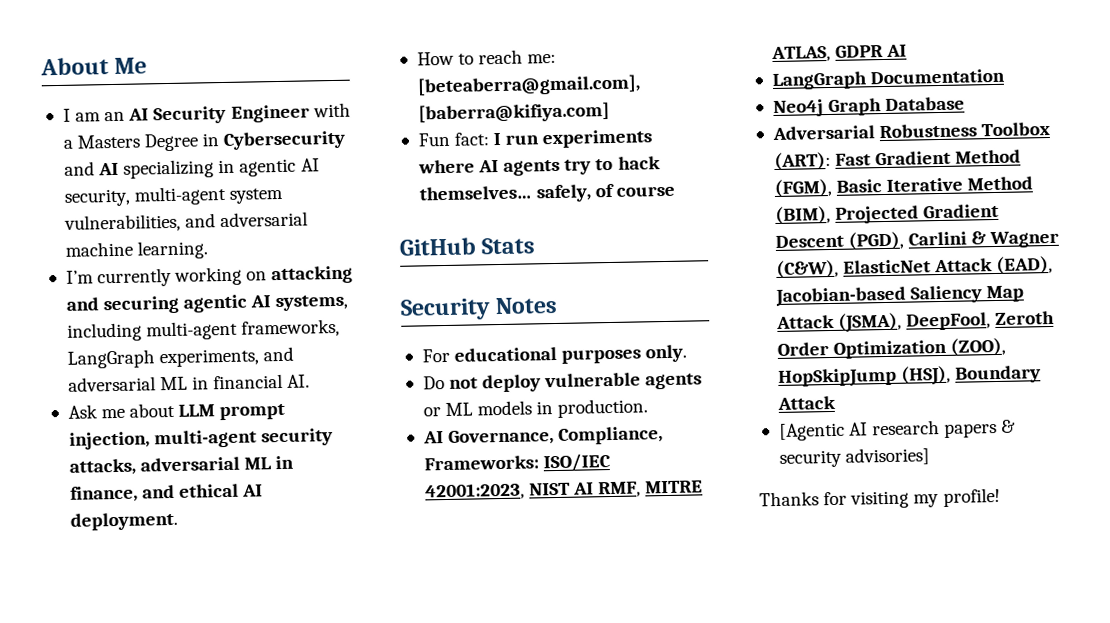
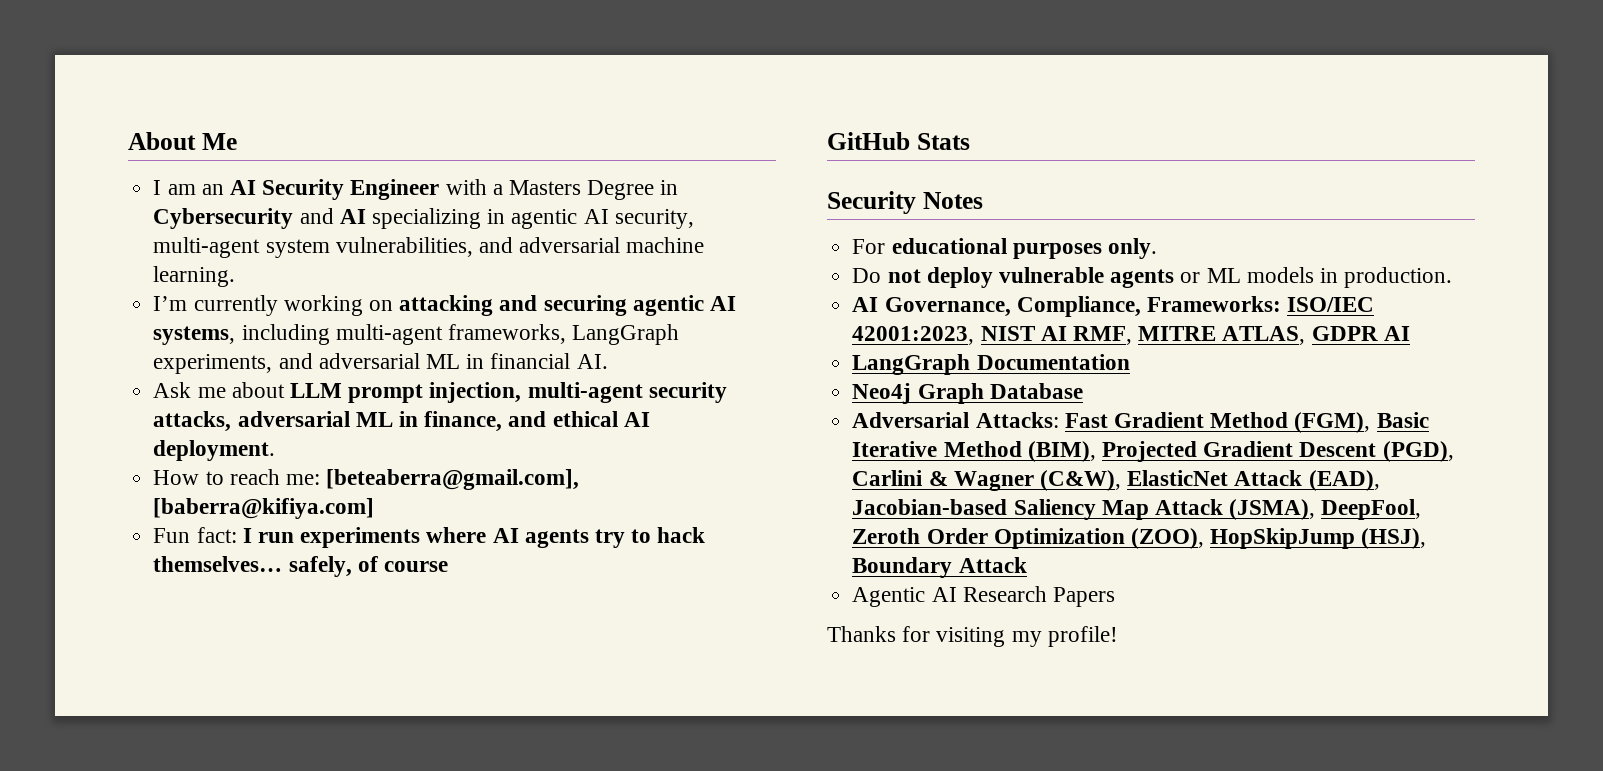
- Adversarial Robustness Toolbox (ART): Fast Gradient Method (FGM), Basic Iterative Method (BIM), Projected Gradient Descent (PGD), Carlini & Wagner (C&W), ElasticNet Attack (EAD), Jacobian-based Saliency Map Attack (JSMA), DeepFool, Zeroth Order Optimization (ZOO), HopSkipJump (HSJ), Boundary Attack
+ Adversarial Attacks: Fast Gradient Method (FGM), Basic Iterative Method (BIM), Projected Gradient Descent (PGD), Carlini & Wagner (C&W), ElasticNet Attack (EAD), Jacobian-based Saliency Map Attack (JSMA), DeepFool, Zeroth Order Optimization (ZOO), HopSkipJump (HSJ), Boundary Attack
- [Agentic AI research papers & security advisories]
+ Agentic AI Research Papers

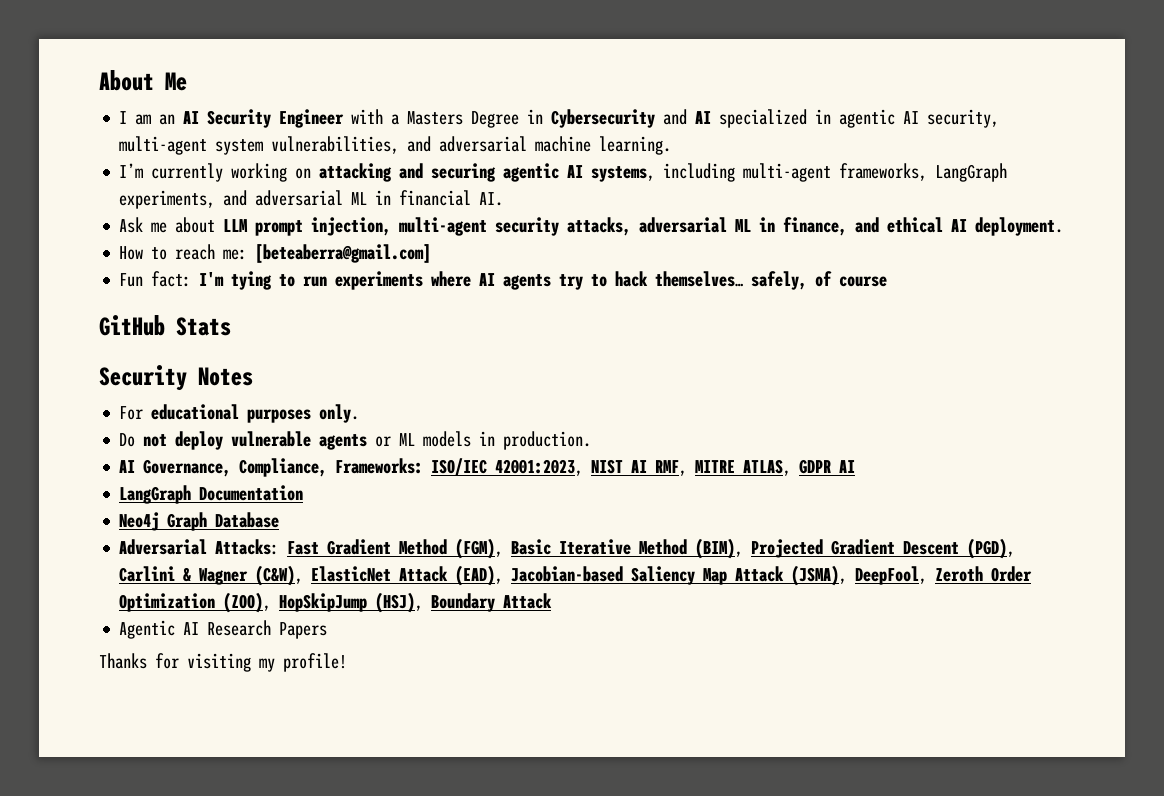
- I am an AI Security Engineer with a Masters Degree in Cybersecurity and AI specializing in agentic AI security, multi-agent system vulnerabilities, and adversarial machine learning.
+ I am an AI Security Engineer with a Masters Degree in Cybersecurity and AI specialized in agentic AI security, multi-agent system vulnerabilities, and adversarial machine learning.
- How to reach me: [beteaberra@gmail.com], [baberra@kifiya.com]
+ How to reach me: [beteaberra@gmail.com]
- Fun fact: I run experiments where AI agents try to hack themselves… safely, of course
+ Fun fact: I'm tying to run experiments where AI agents try to hack themselves… safely, of course

